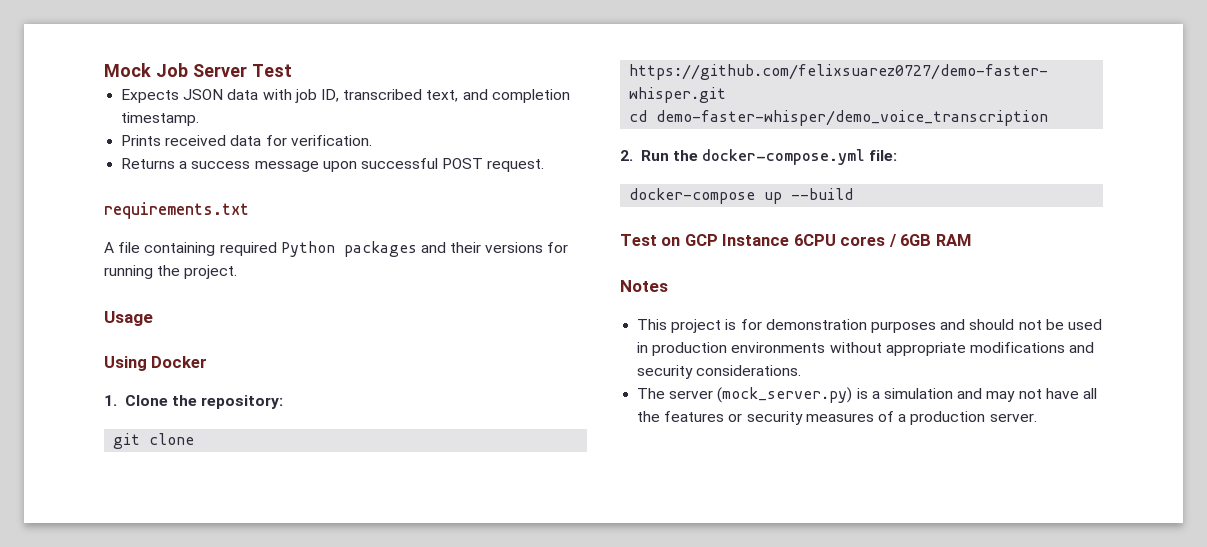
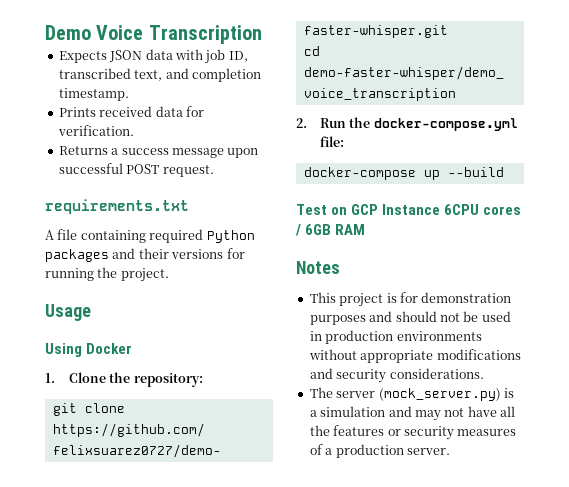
- Mock Job Server Test
+ Demo Voice Transcription

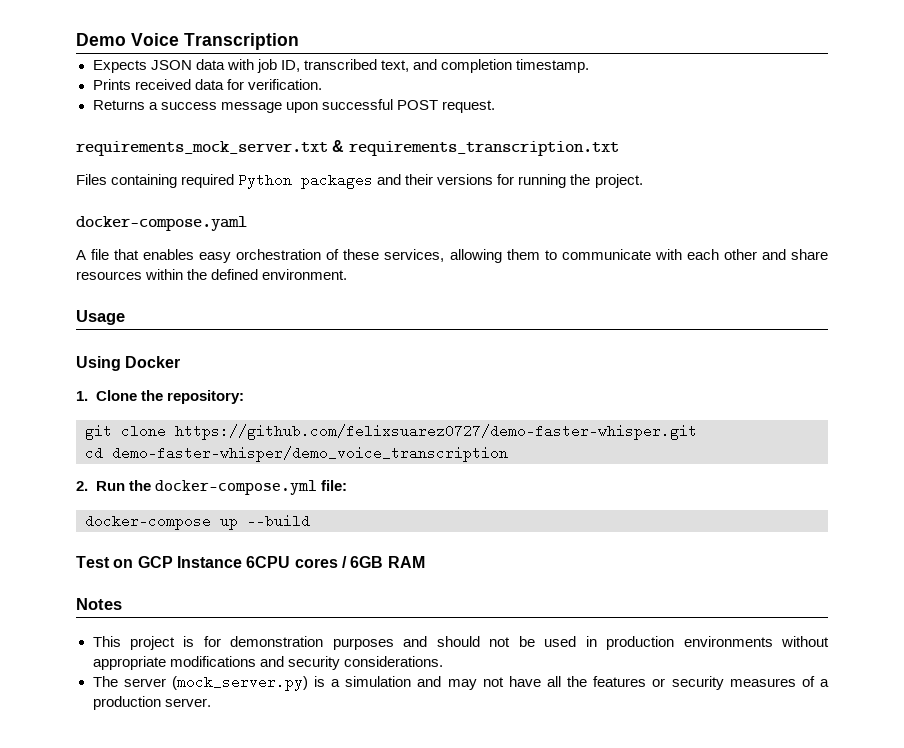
- requirements.txt
- A file containing required Python packages and their versions for running the project.
+ requirements_mock_server.txt & requirements_transcription.txt
+ Files containing required Python packages and their versions for running the project.
+ docker-compose.yaml
+ A file that enables easy orchestration of these services, allowing them to communicate with each other and share resources within the defined environment.

